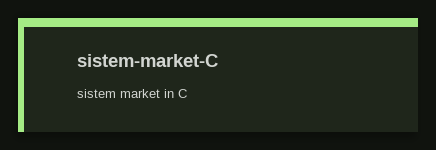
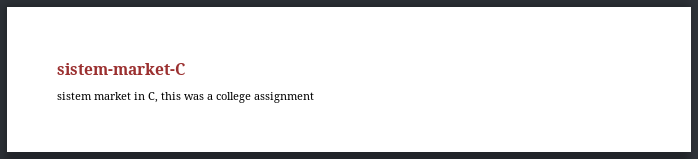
- sistem market in C
+ sistem market in C, this was a college assignment

